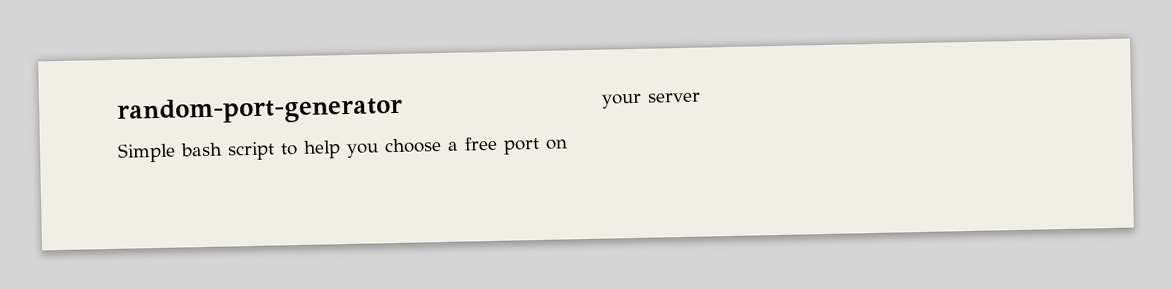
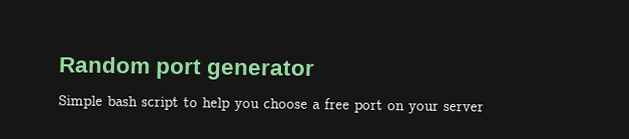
- random-port-generator
+ Random port generator

